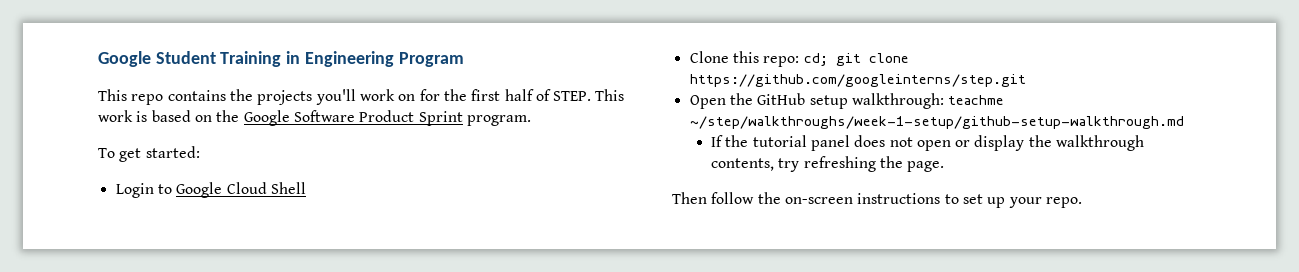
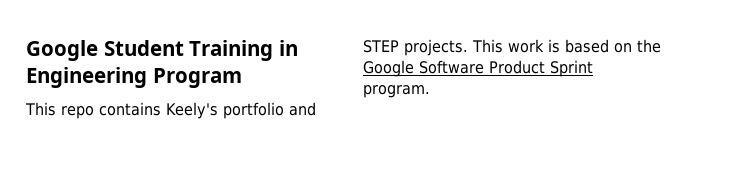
- This repo contains the projects you'll work on for the first half of STEP.
+ This repo contains Keely's portfolio and STEP projects.
- To get started:
- Login to Google Cloud Shell
- Clone this repo: cd; git clone https://github.com/googleinterns/step.git
- Open the GitHub setup walkthrough: teachme ~/step/walkthroughs/week-1-setup/github-setup-walkthrough.md
- If the tutorial panel does not open or display the walkthrough contents, try refreshing the page.
- Then follow the on-screen instructions to set up your repo.

